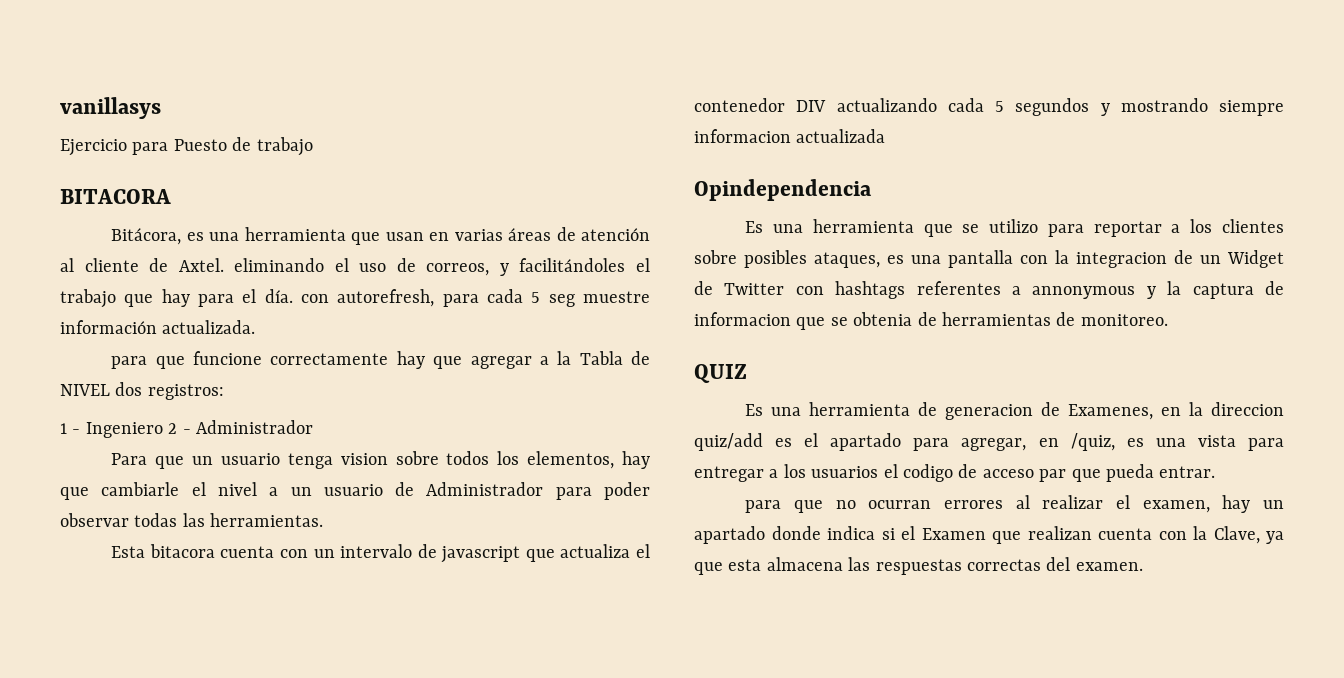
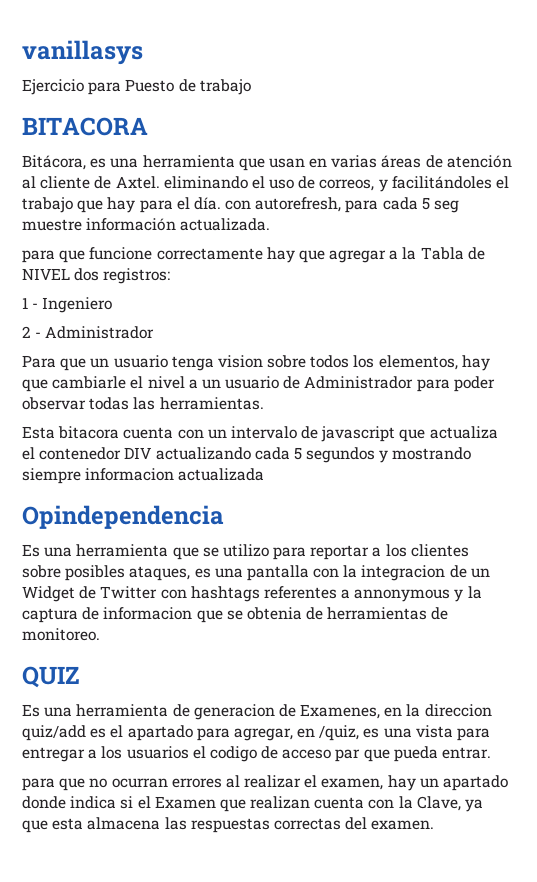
- 1 - Ingeniero 2 - Administrador
+ 1 - Ingeniero
+ 2 - Administrador

